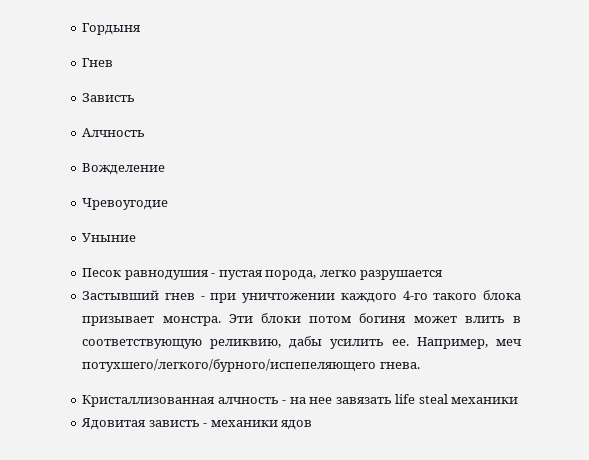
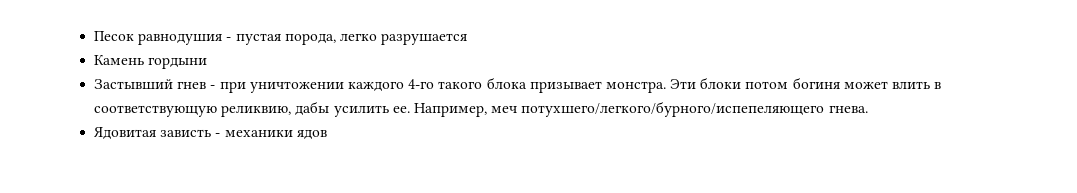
- Гордыня
- Гнев
- Зависть
- Алчность
- Вожделение
- Чревоугодие
- Уныние
+ Камень гордыни
- Кристаллизованная алчность - на нее завязать life steal механики

